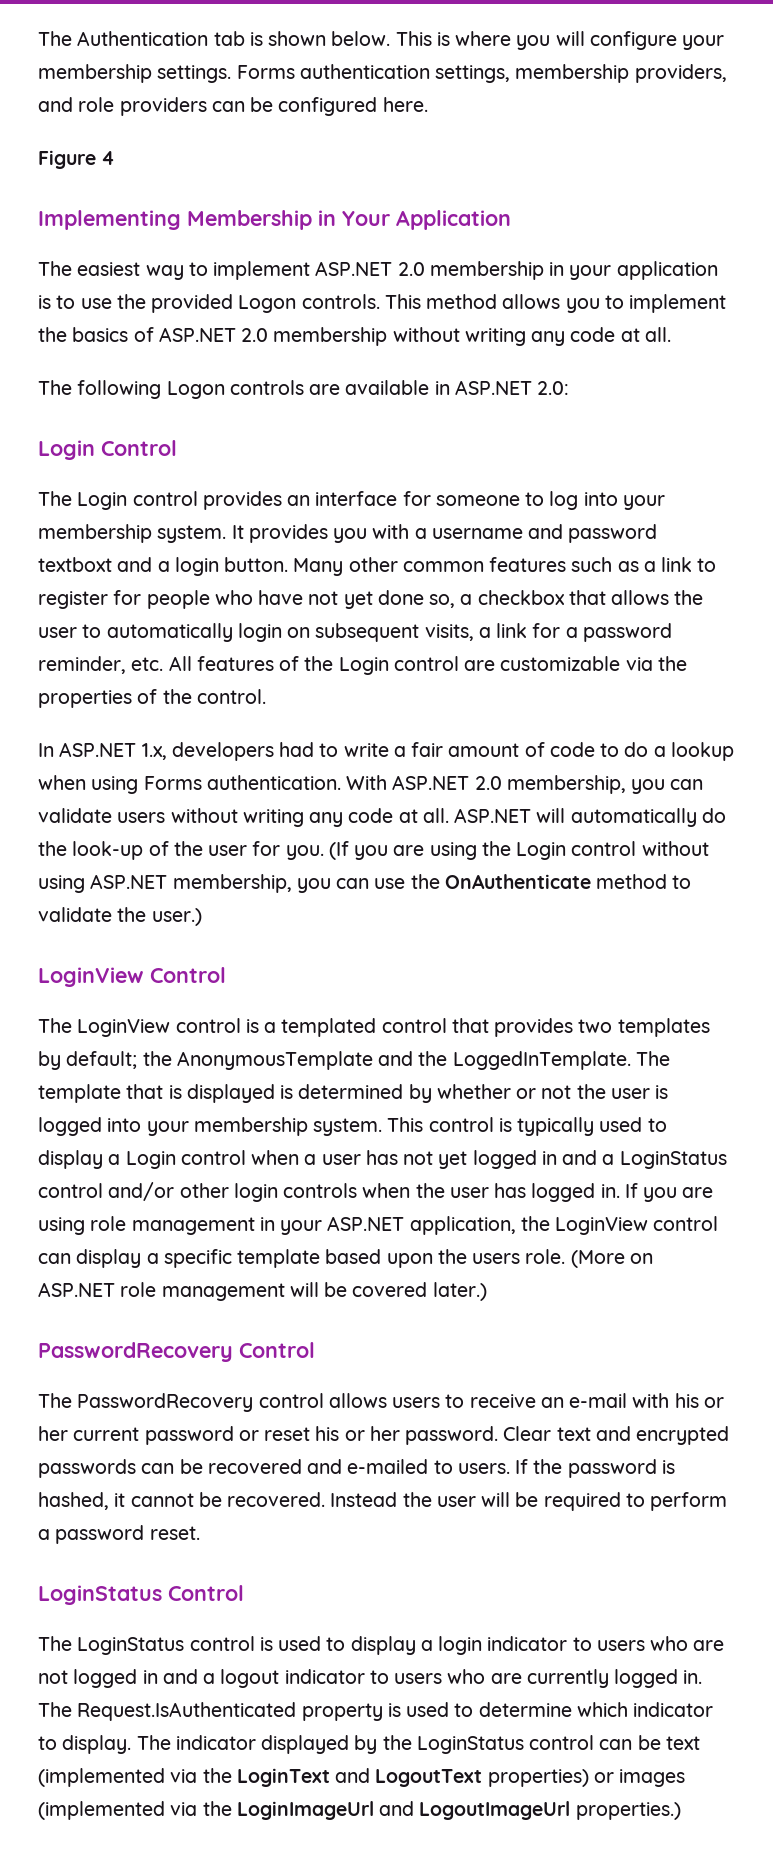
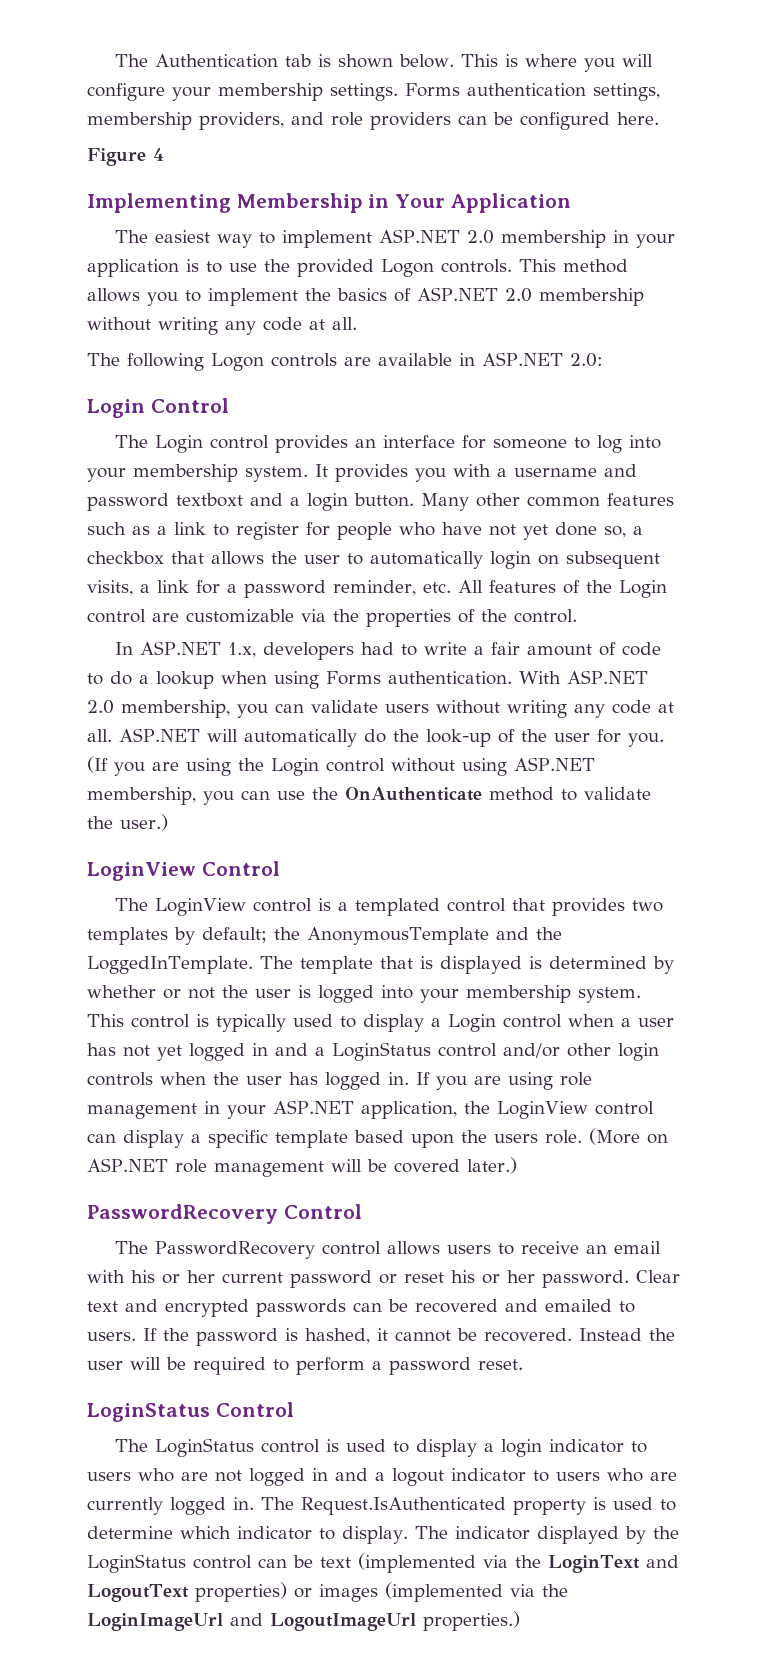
- The PasswordRecovery control allows users to receive an e-mail with his or her current password or reset his or her password.
+ The PasswordRecovery control allows users to receive an email with his or her current password or reset his or her password.
- Clear text and encrypted passwords can be recovered and e-mailed to users.
+ Clear text and encrypted passwords can be recovered and emailed to users.

